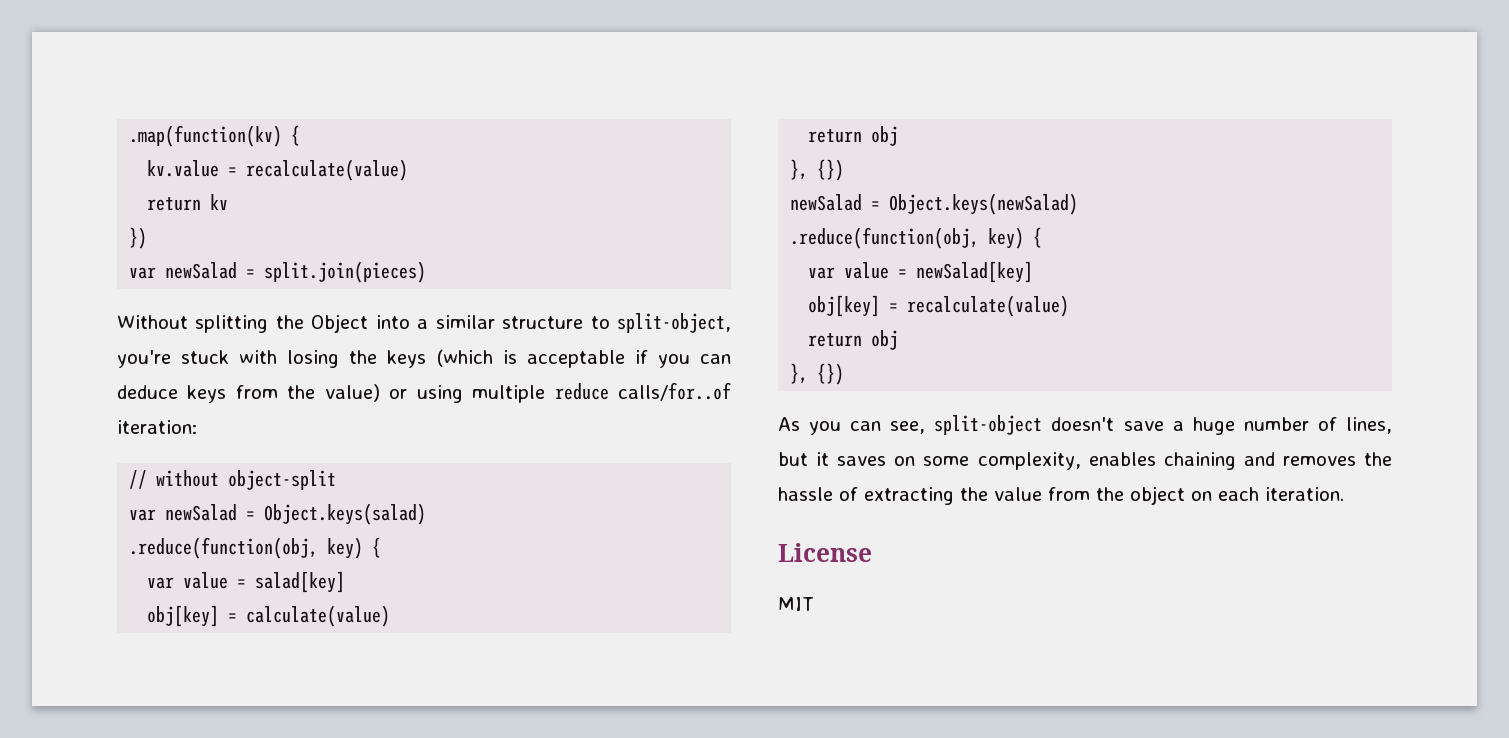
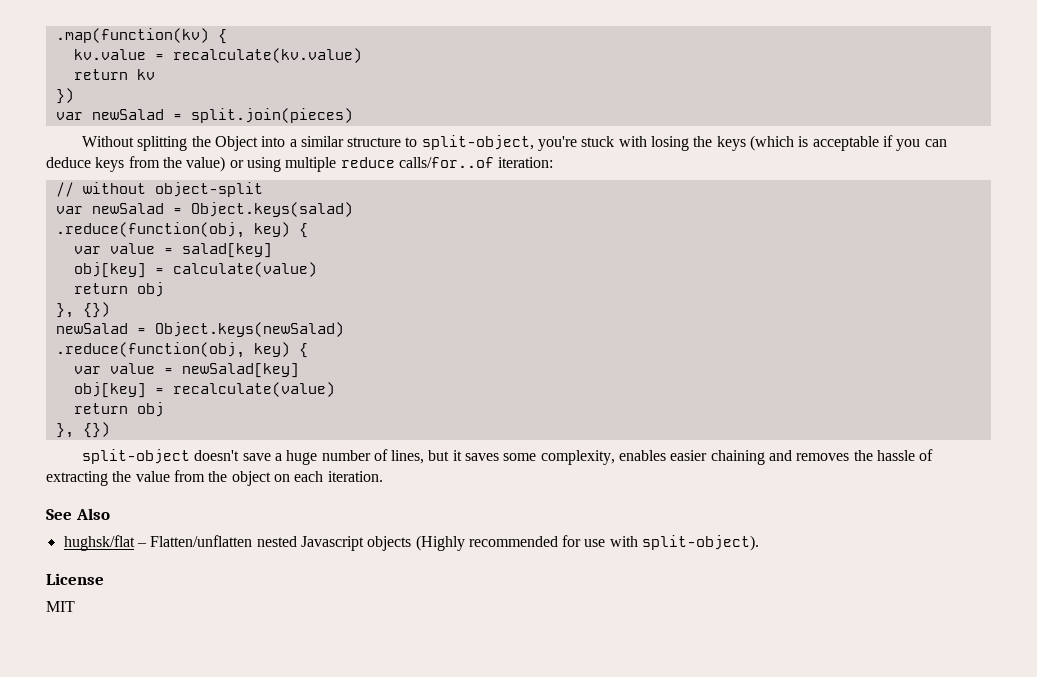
- kv.value = recalculate(value)
+ kv.value = recalculate(kv.value)
- As you can see, split-object doesn't save a huge number of lines, but it saves on some complexity, enables chaining and removes the hassle of extracting the value from the object on each iteration.
+ split-object doesn't save a huge number of lines, but it saves some complexity, enables easier chaining and removes the hassle of extracting the value from the object on each iteration.
+ See Also
+ hughsk/flat – Flatten/unflatten nested Javascript objects (Highly recommended for use with split-object).

